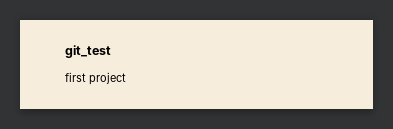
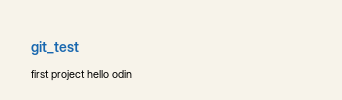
- first project
+ first project hello odin

